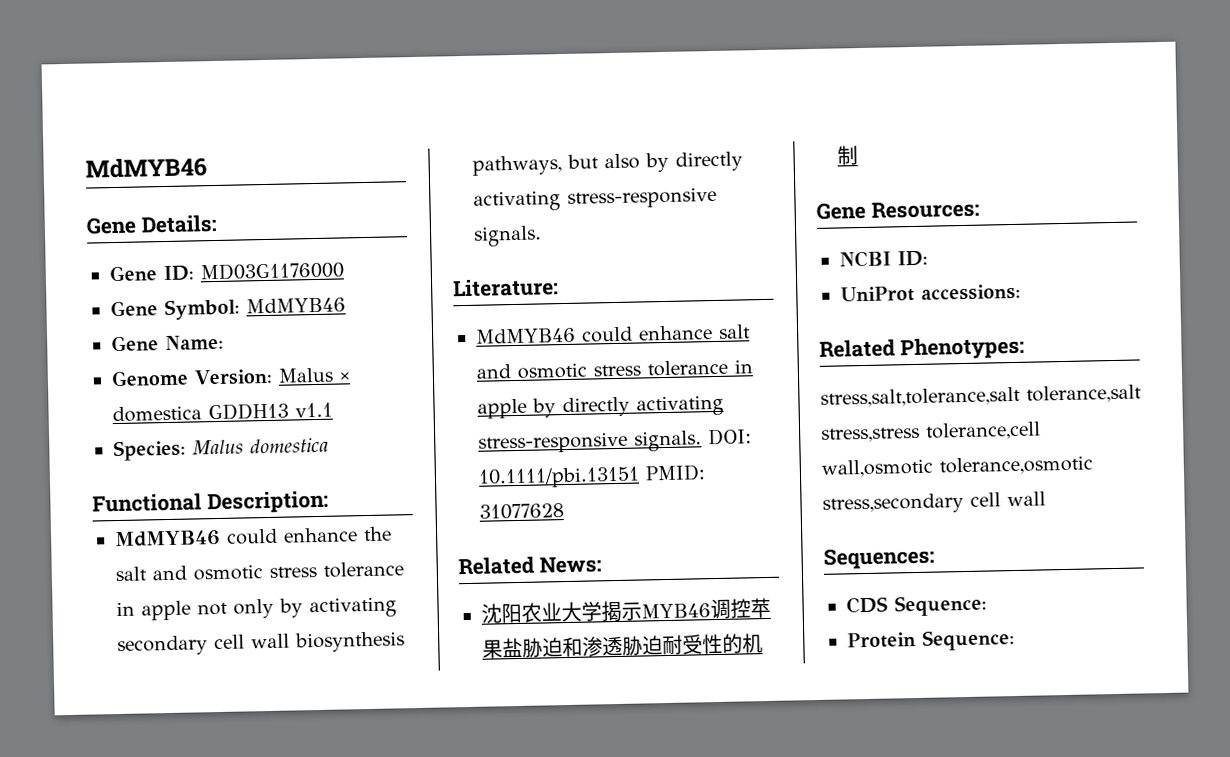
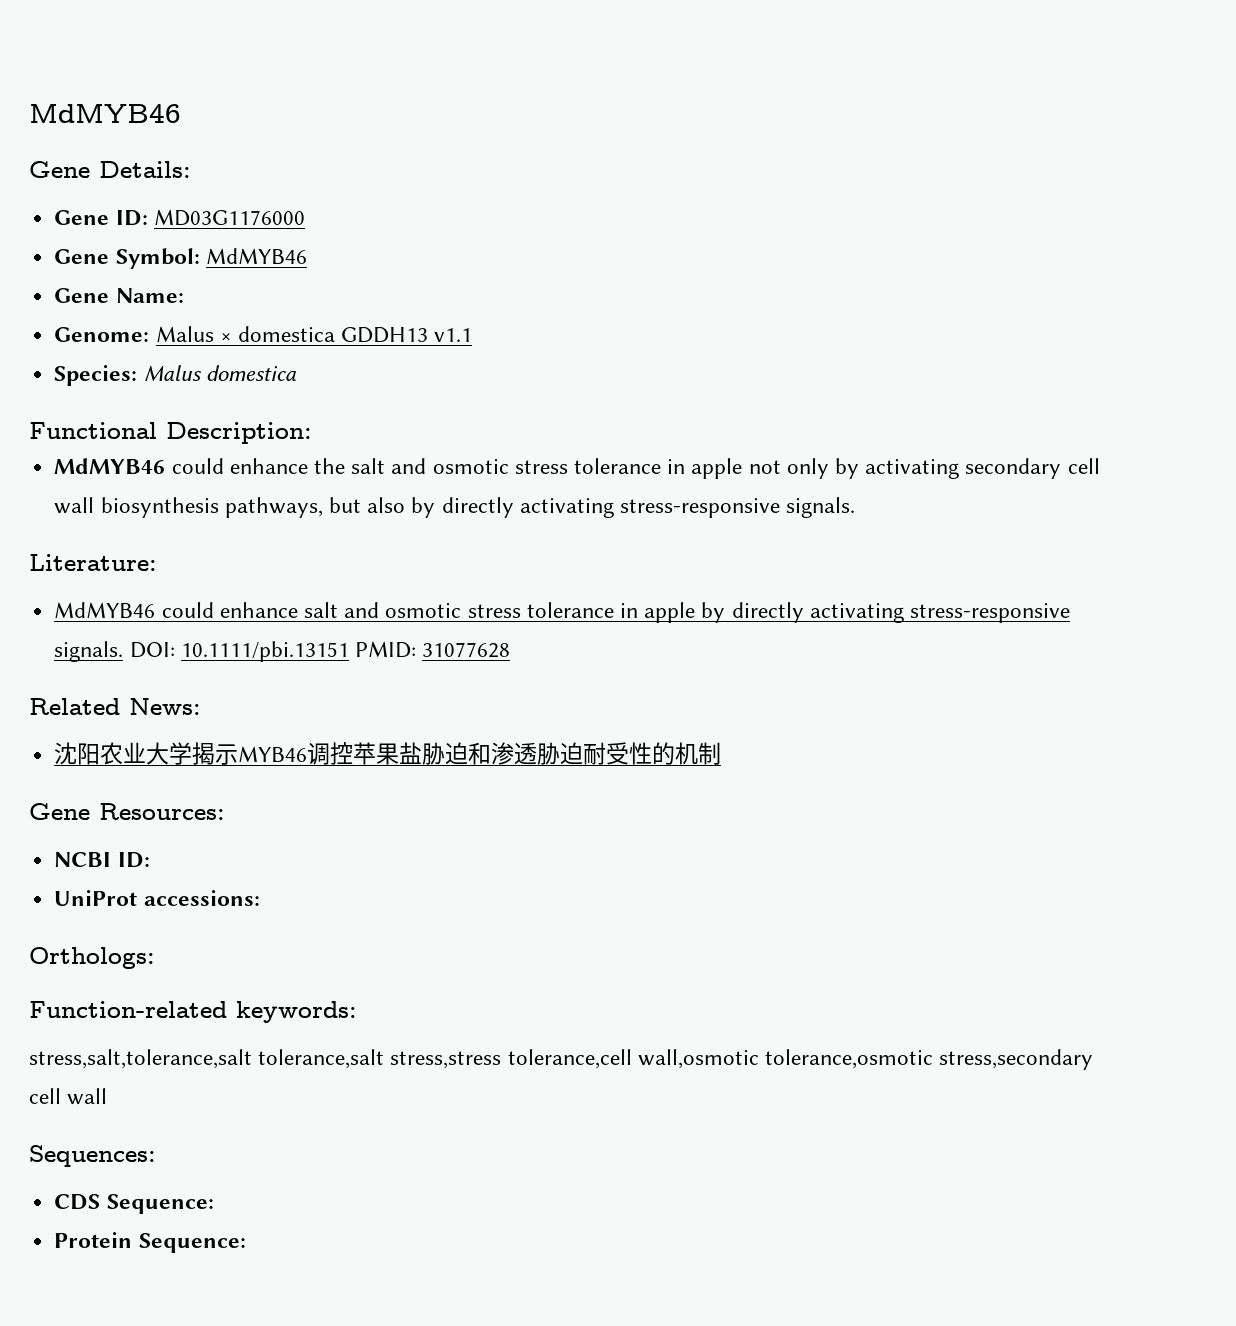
- Genome Version: Malus × domestica GDDH13 v1.1
+ Genome: Malus × domestica GDDH13 v1.1
- Related Phenotypes:
+ Orthologs:
+ Function-related keywords:

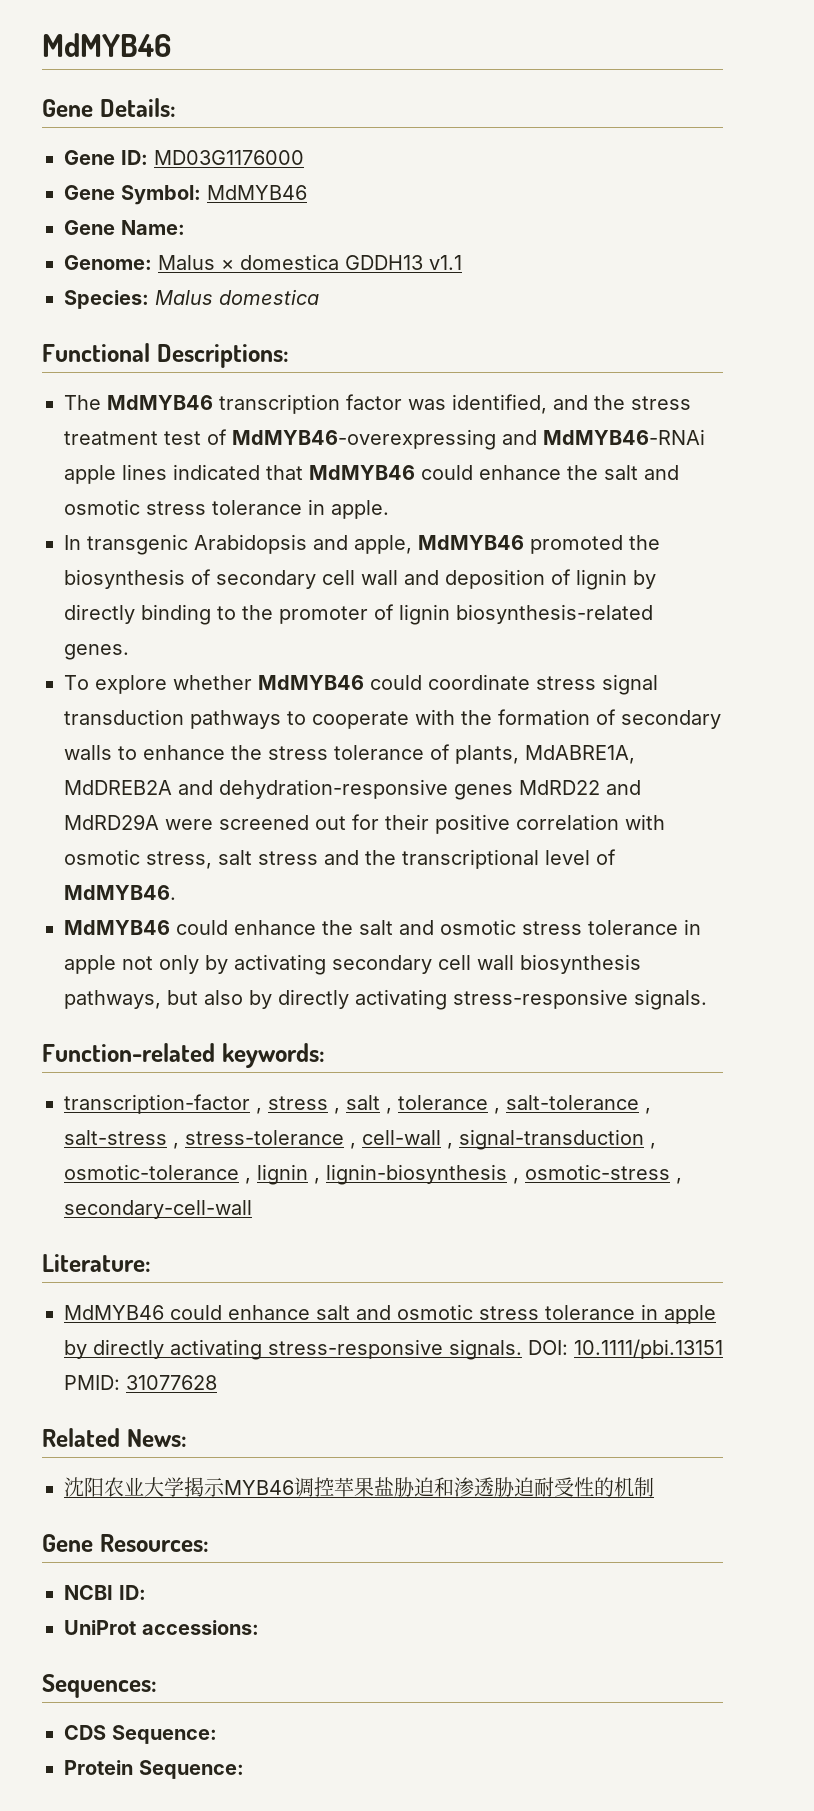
- Functional Description:
+ Functional Descriptions:
+ The MdMYB46 transcription factor was identified, and the stress treatment test of MdMYB46-overexpressing and MdMYB46-RNAi apple lines indicated that MdMYB46 could enhance the salt and osmotic stress tolerance in apple.
+ In transgenic Arabidopsis and apple, MdMYB46 promoted the biosynthesis of secondary cell wall and deposition of lignin by directly binding to the promoter of lignin biosynthesis-related genes.
+ To explore whether MdMYB46 could coordinate stress signal transduction pathways to cooperate with the formation of secondary walls to enhance the stress tolerance of plants, MdABRE1A, MdDREB2A and dehydration-responsive genes MdRD22 and MdRD29A were screened out for their positive correlation with osmotic stress, salt stress and the transcriptional level of MdMYB46.
+ Function-related keywords:
+ transcription-factor , stress , salt , tolerance , salt-tolerance , salt-stress , stress-tolerance , cell-wall , signal-transduction , osmotic-tolerance , lignin , lignin-biosynthesis , osmotic-stress , secondary-cell-wall
- Orthologs:
- Function-related keywords:
- stress,salt,tolerance,salt tolerance,salt stress,stress tolerance,cell wall,osmotic tolerance,osmotic stress,secondary cell wall

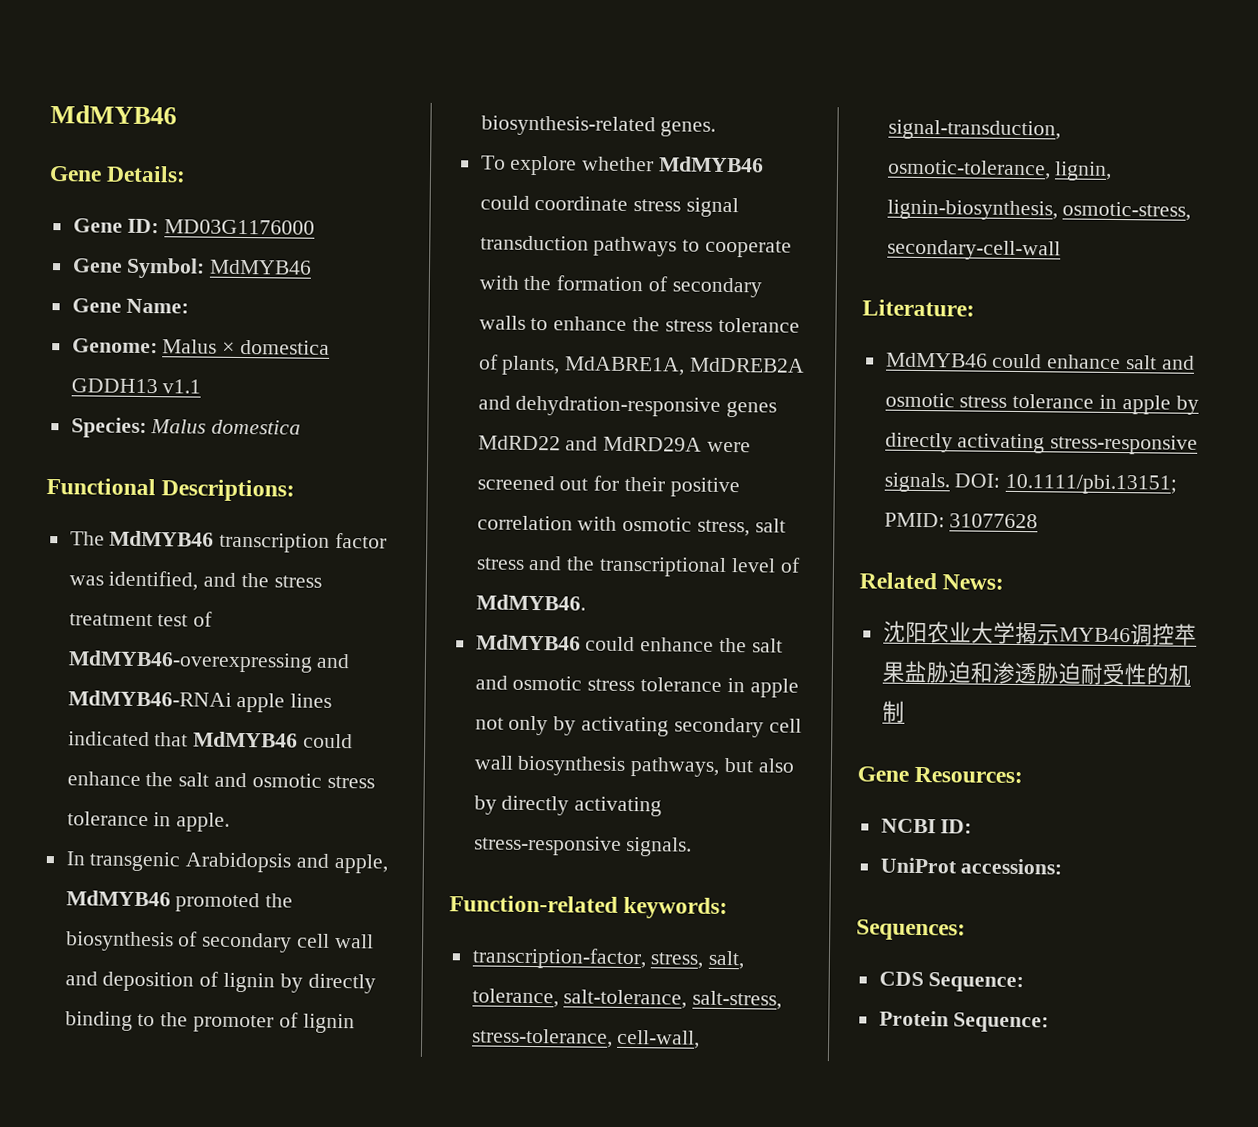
- transcription-factor , stress , salt , tolerance , salt-tolerance , salt-stress , stress-tolerance , cell-wall , signal-transduction , osmotic-tolerance , lignin , lignin-biosynthesis , osmotic-stress , secondary-cell-wall
+ transcription-factor, stress, salt, tolerance, salt-tolerance, salt-stress, stress-tolerance, cell-wall, signal-transduction, osmotic-tolerance, lignin, lignin-biosynthesis, osmotic-stress, secondary-cell-wall
- DOI: 10.1111/pbi.13151 PMID: 31077628
+ DOI: 10.1111/pbi.13151; PMID: 31077628

